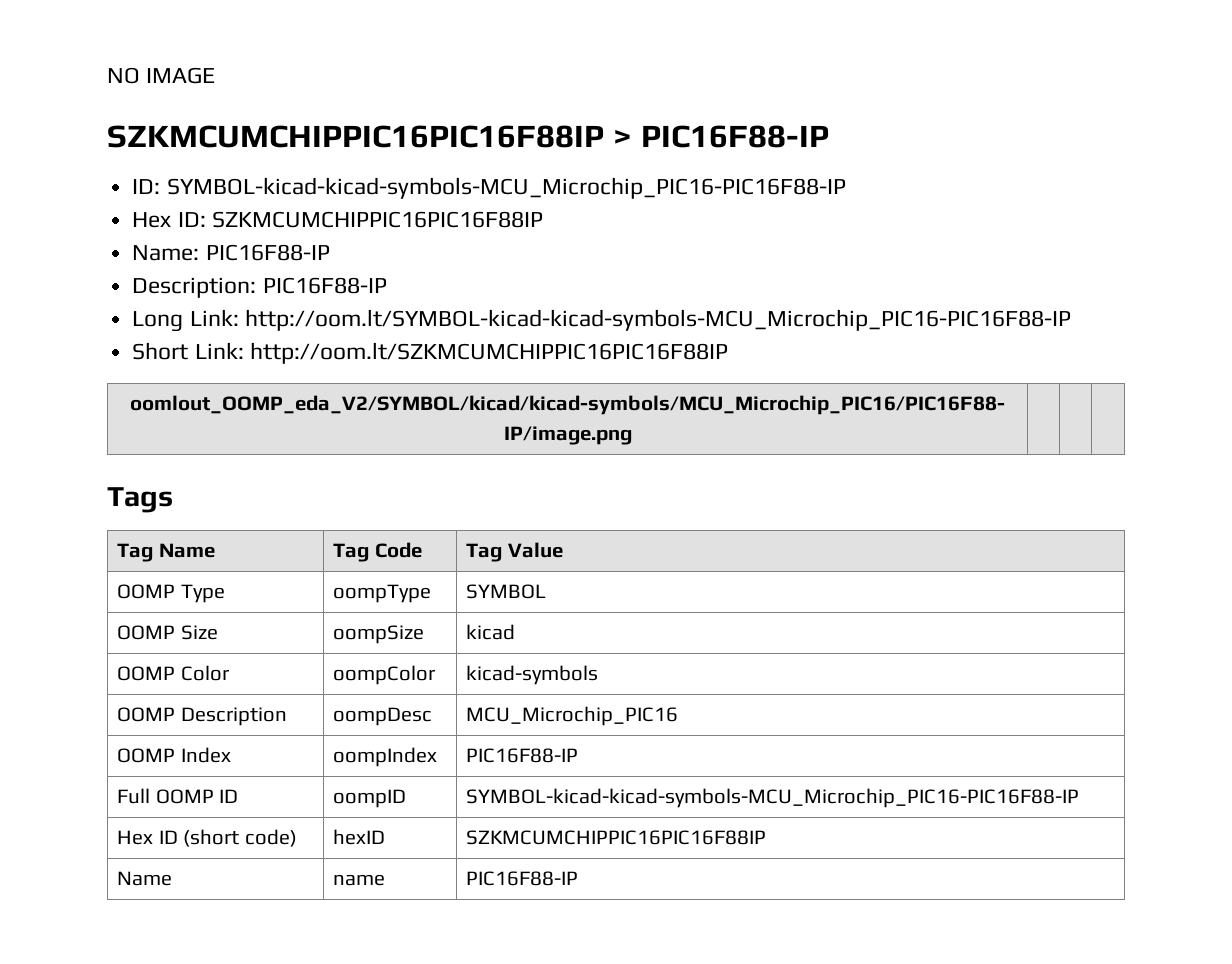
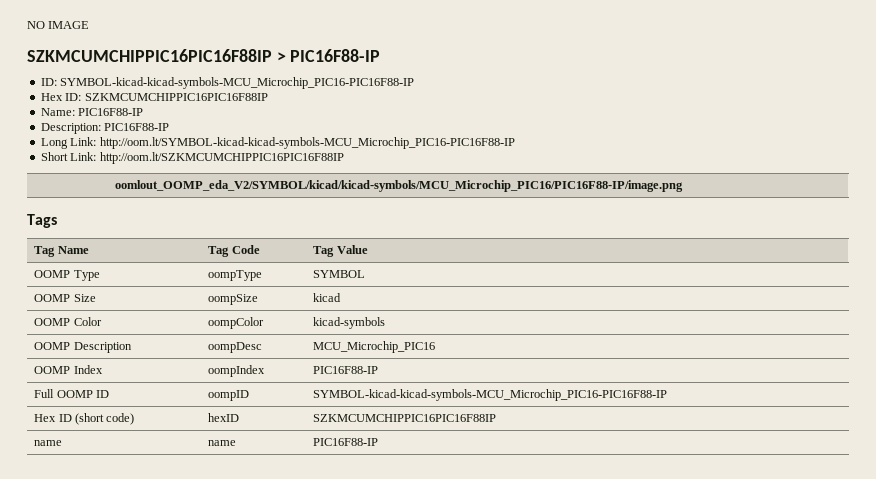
- Name | name | PIC16F88-IP
+ name | name | PIC16F88-IP

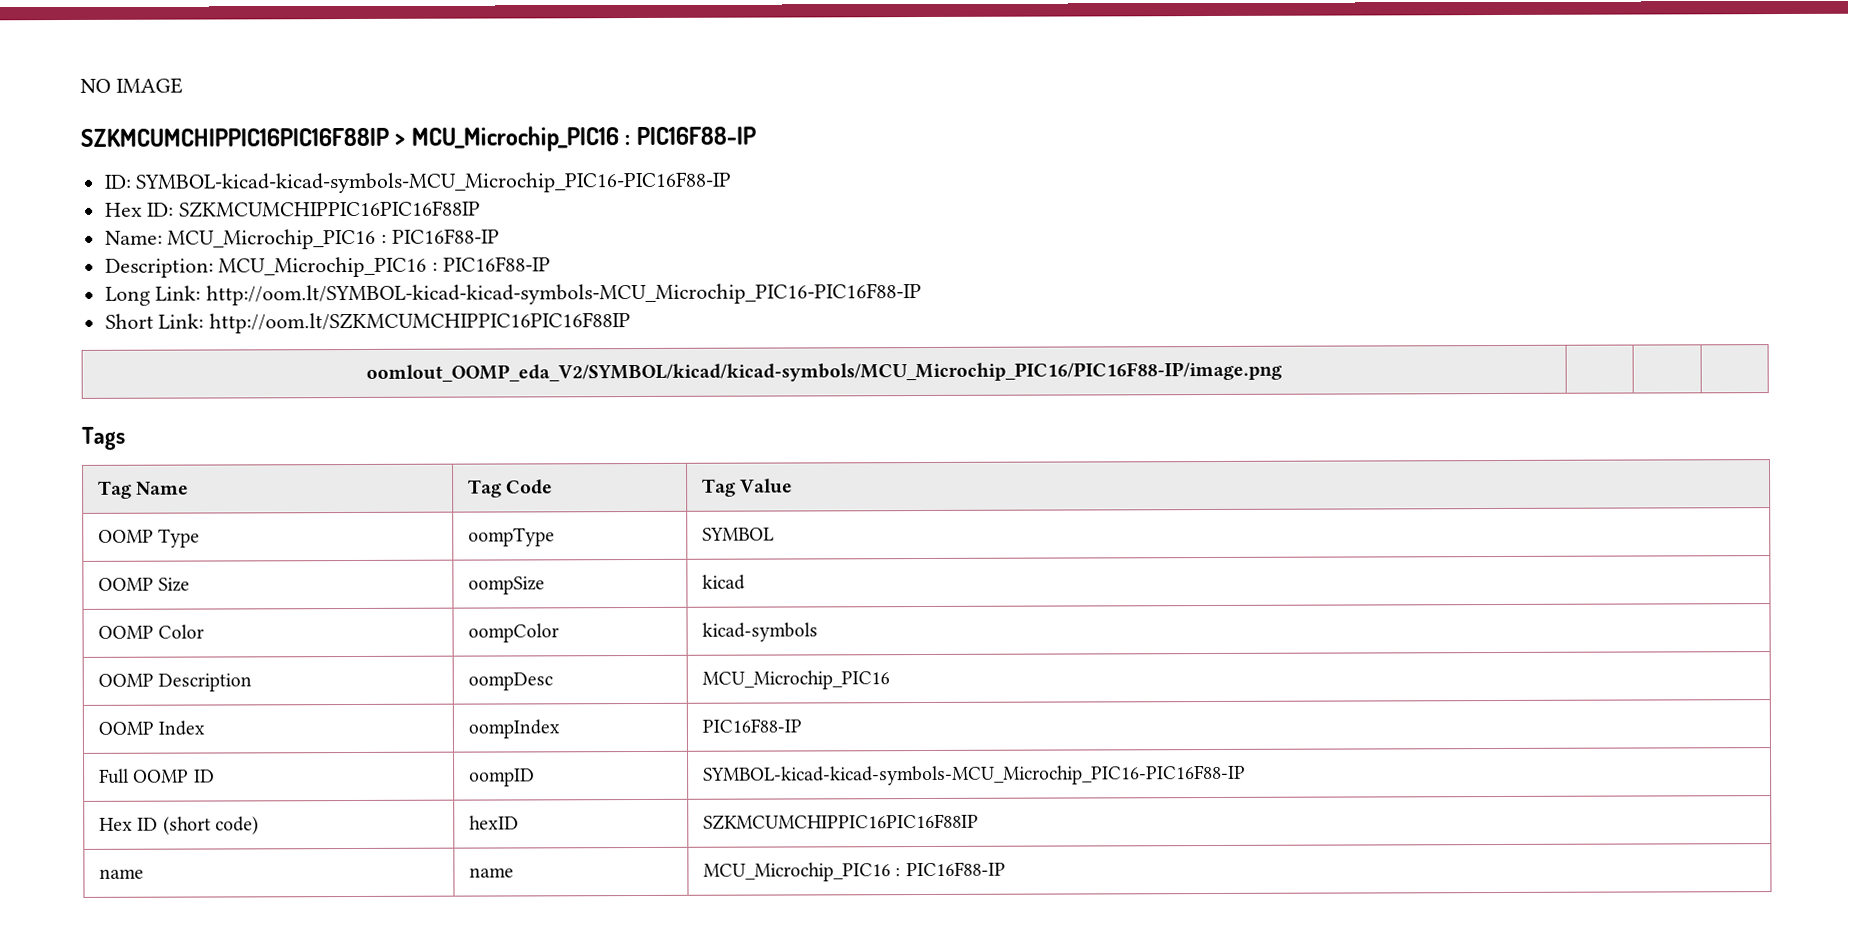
- SZKMCUMCHIPPIC16PIC16F88IP > PIC16F88-IP
+ SZKMCUMCHIPPIC16PIC16F88IP > MCU_Microchip_PIC16 : PIC16F88-IP
- Name: PIC16F88-IP
+ Name: MCU_Microchip_PIC16 : PIC16F88-IP
- Description: PIC16F88-IP
+ Description: MCU_Microchip_PIC16 : PIC16F88-IP
- name | name | PIC16F88-IP
+ name | name | MCU_Microchip_PIC16 : PIC16F88-IP

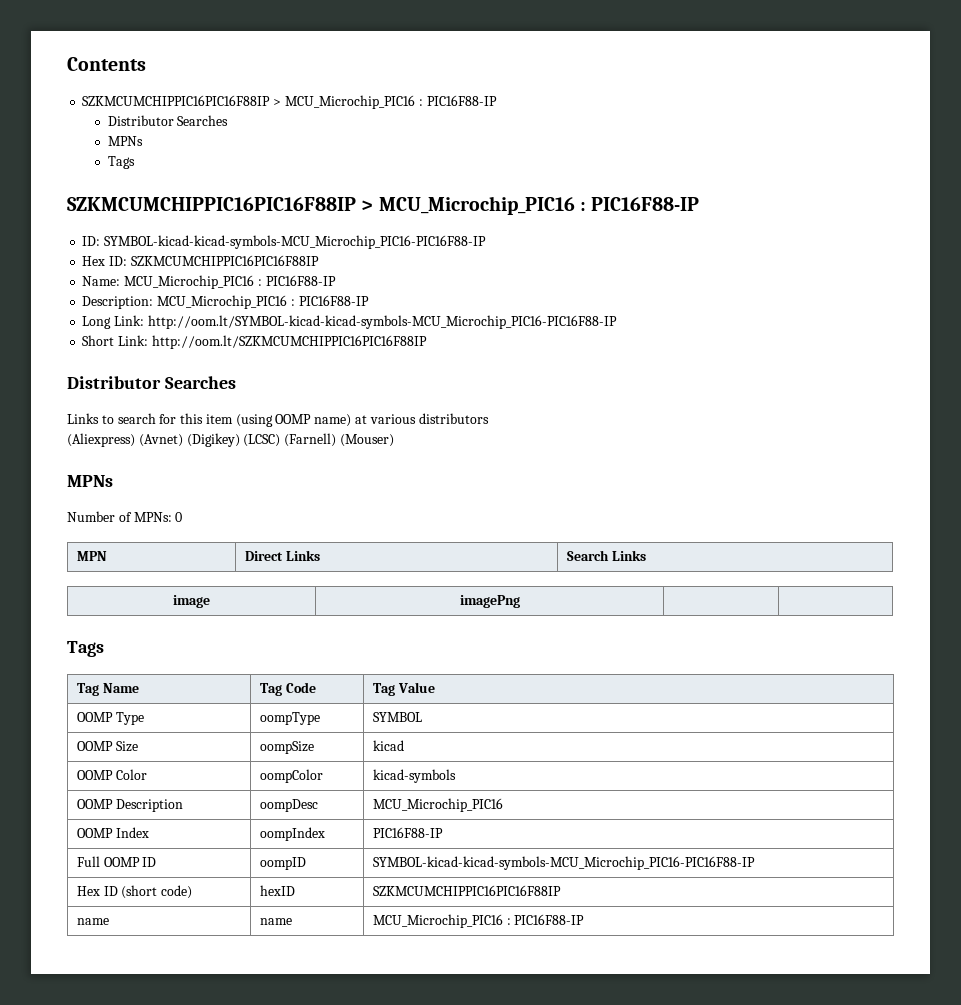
- NO IMAGE
+ Contents
+ SZKMCUMCHIPPIC16PIC16F88IP > MCU_Microchip_PIC16 : PIC16F88-IP
+ Distributor Searches
+ MPNs
+ Tags
  Short Link: http://oom.lt/SZKMCUMCHIPPIC16PIC16F88IP
- oomlout_OOMP_eda_V2/SYMBOL/kicad/kicad-symbols/MCU_Microchip_PIC16/PIC16F88-IP/image.png | | |
+ Distributor Searches
+ Links to search for this item (using OOMP name) at various distributors
+ (Aliexpress) (Avnet) (Digikey) (LCSC) (Farnell) (Mouser)
+ MPNs
+ Number of MPNs: 0
+ MPN | Direct Links | Search Links
+ image | imagePng | |

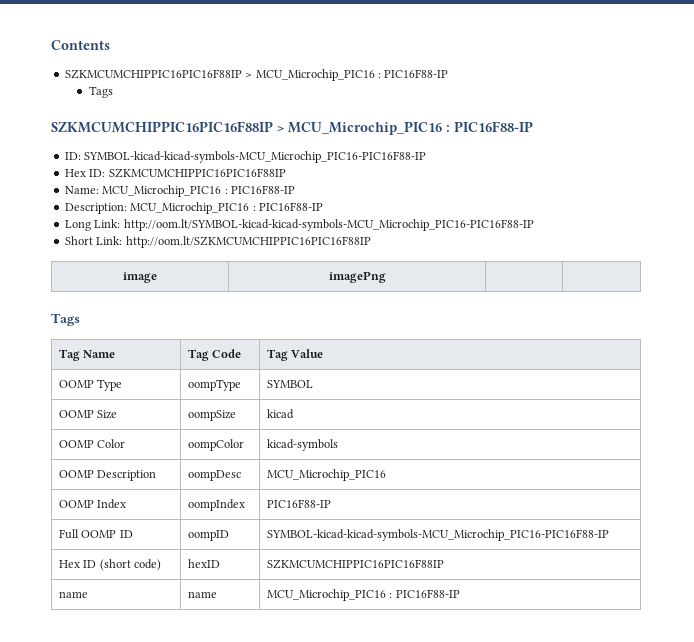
  Contents
  SZKMCUMCHIPPIC16PIC16F88IP > MCU_Microchip_PIC16 : PIC16F88-IP
- Distributor Searches
- MPNs
  Short Link: http://oom.lt/SZKMCUMCHIPPIC16PIC16F88IP
- Distributor Searches
- Links to search for this item (using OOMP name) at various distributors
- (Aliexpress) (Avnet) (Digikey) (LCSC) (Farnell) (Mouser)
- MPNs
- Number of MPNs: 0
- MPN | Direct Links | Search Links

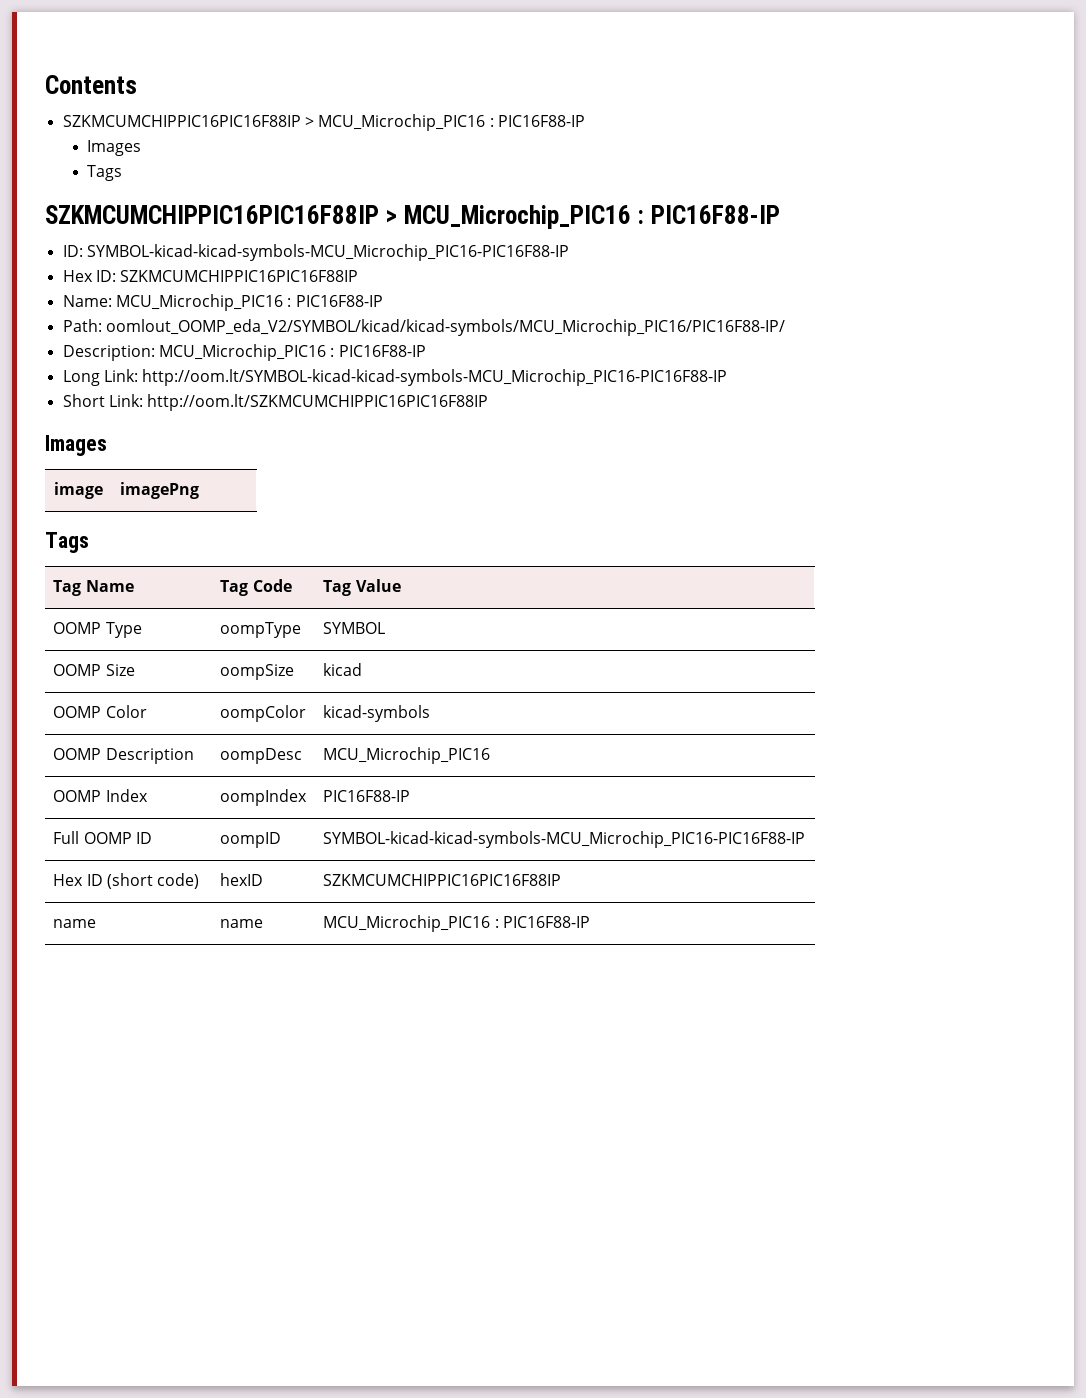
  Contents
  SZKMCUMCHIPPIC16PIC16F88IP > MCU_Microchip_PIC16 : PIC16F88-IP
+ Images
+ Path: oomlout_OOMP_eda_V2/SYMBOL/kicad/kicad-symbols/MCU_Microchip_PIC16/PIC16F88-IP/
  Short Link: http://oom.lt/SZKMCUMCHIPPIC16PIC16F88IP
+ Images

